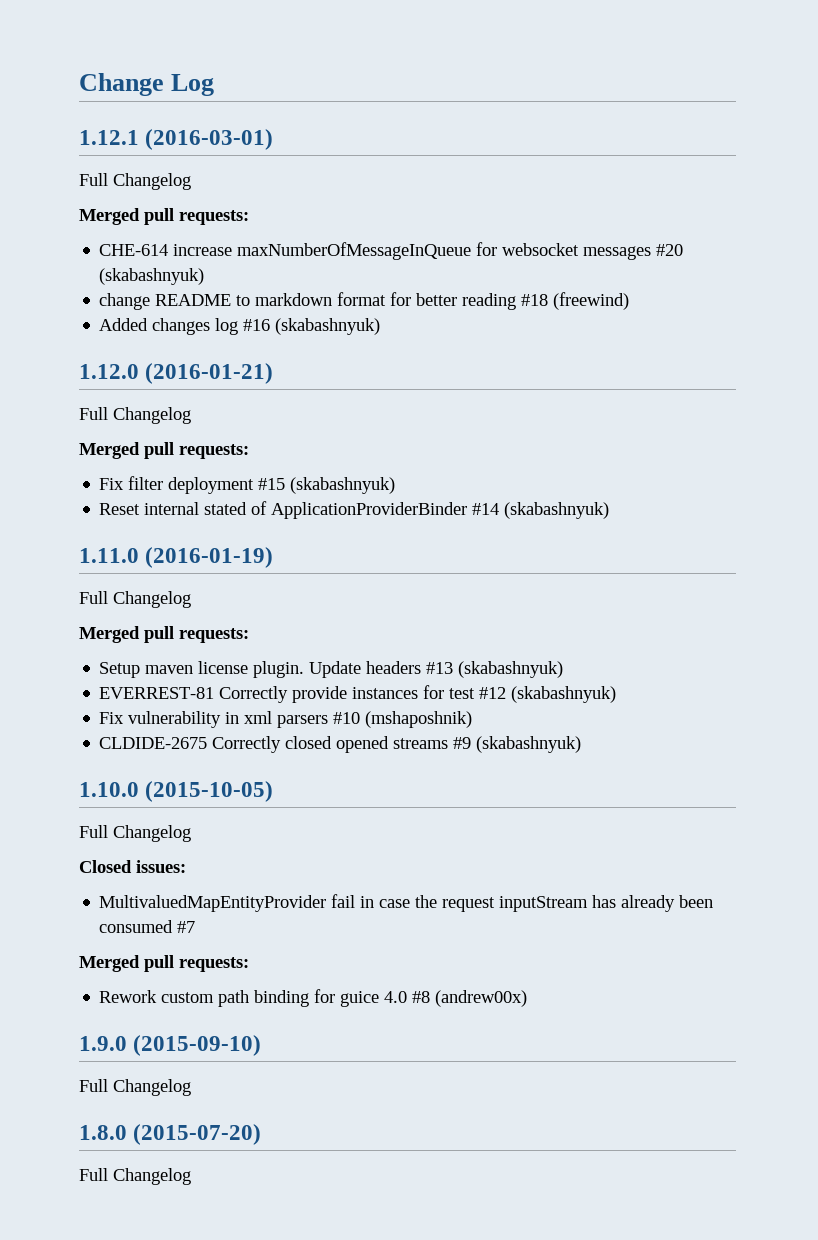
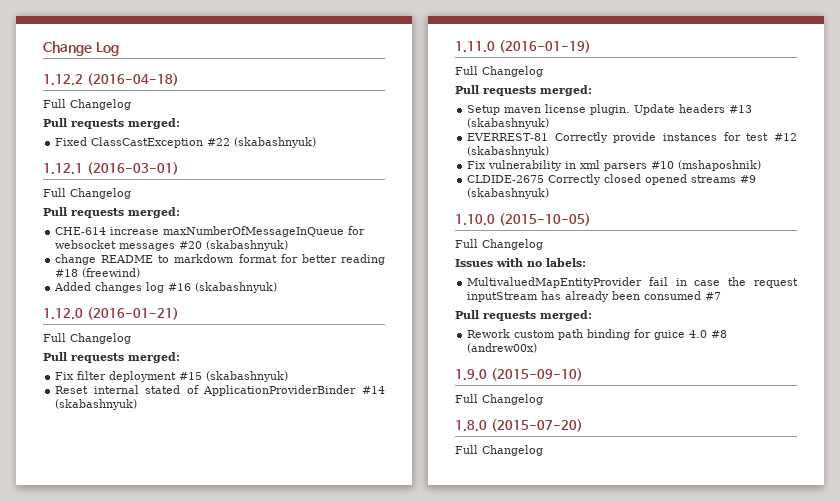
+ 1.12.2 (2016-04-18)
+ Full Changelog
+ Pull requests merged:
+ Fixed ClassCastException #22 (skabashnyuk)
  1.12.1 (2016-03-01)
  Full Changelog
- Merged pull requests:
+ Pull requests merged:
  1.12.0 (2016-01-21)
  Full Changelog
- Merged pull requests:
+ Pull requests merged:
  1.11.0 (2016-01-19)
  Full Changelog
- Merged pull requests:
+ Pull requests merged:
- Closed issues:
+ Issues with no labels:
  MultivaluedMapEntityProvider fail in case the request inputStream has already been consumed #7
- Merged pull requests:
+ Pull requests merged:

